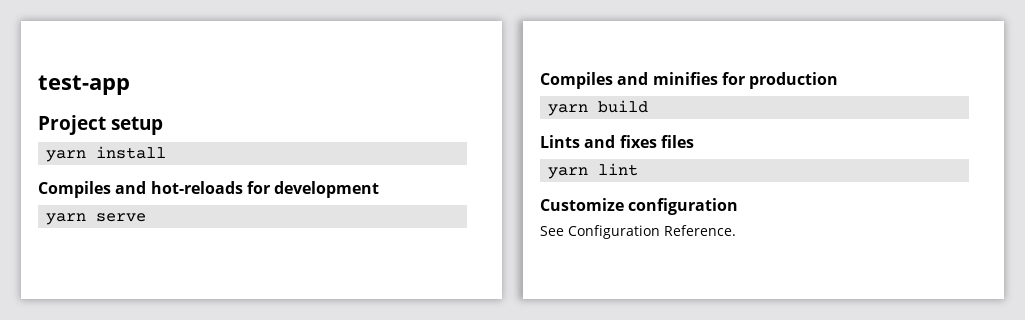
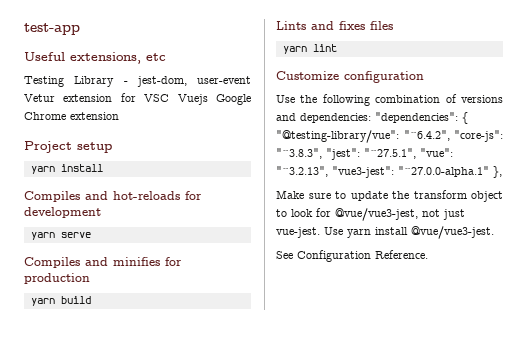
+ Useful extensions, etc
+ Testing Library - jest-dom, user-event Vetur extension for VSC Vuejs Google Chrome extension
+ Use the following combination of versions and dependencies: "dependencies": { "@testing-library/vue": "^6.4.2", "core-js": "^3.8.3", "jest": "^27.5.1", "vue": "^3.2.13", "vue3-jest": "^27.0.0-alpha.1" },
+ Make sure to update the transform object to look for @vue/vue3-jest, not just vue-jest. Use yarn install @vue/vue3-jest.

